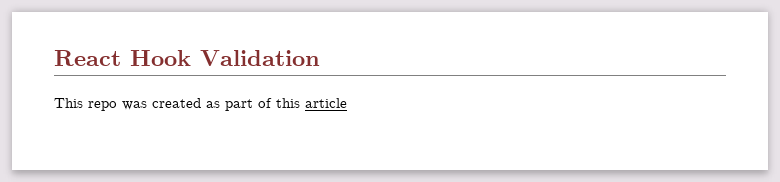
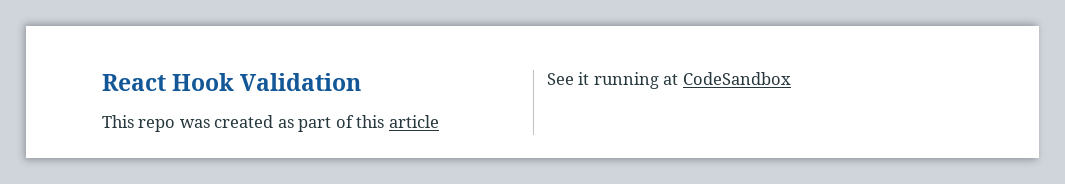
+ See it running at CodeSandbox

